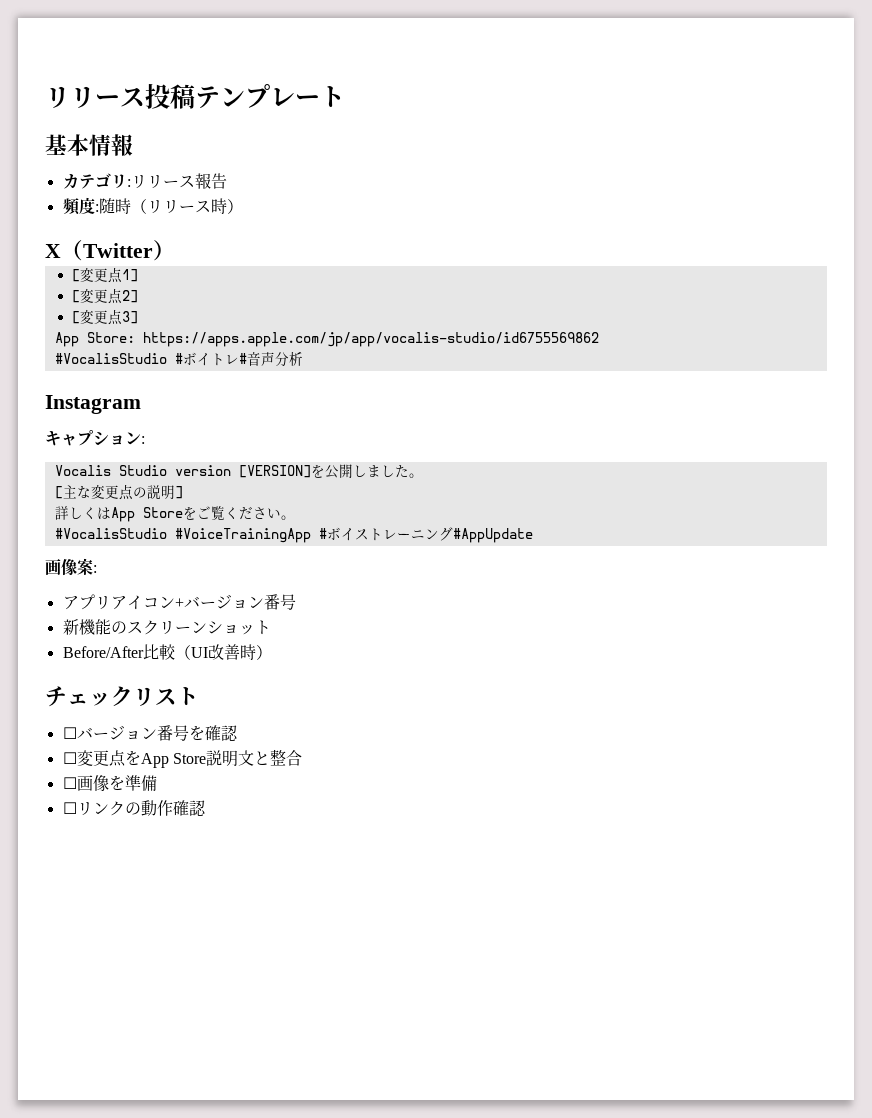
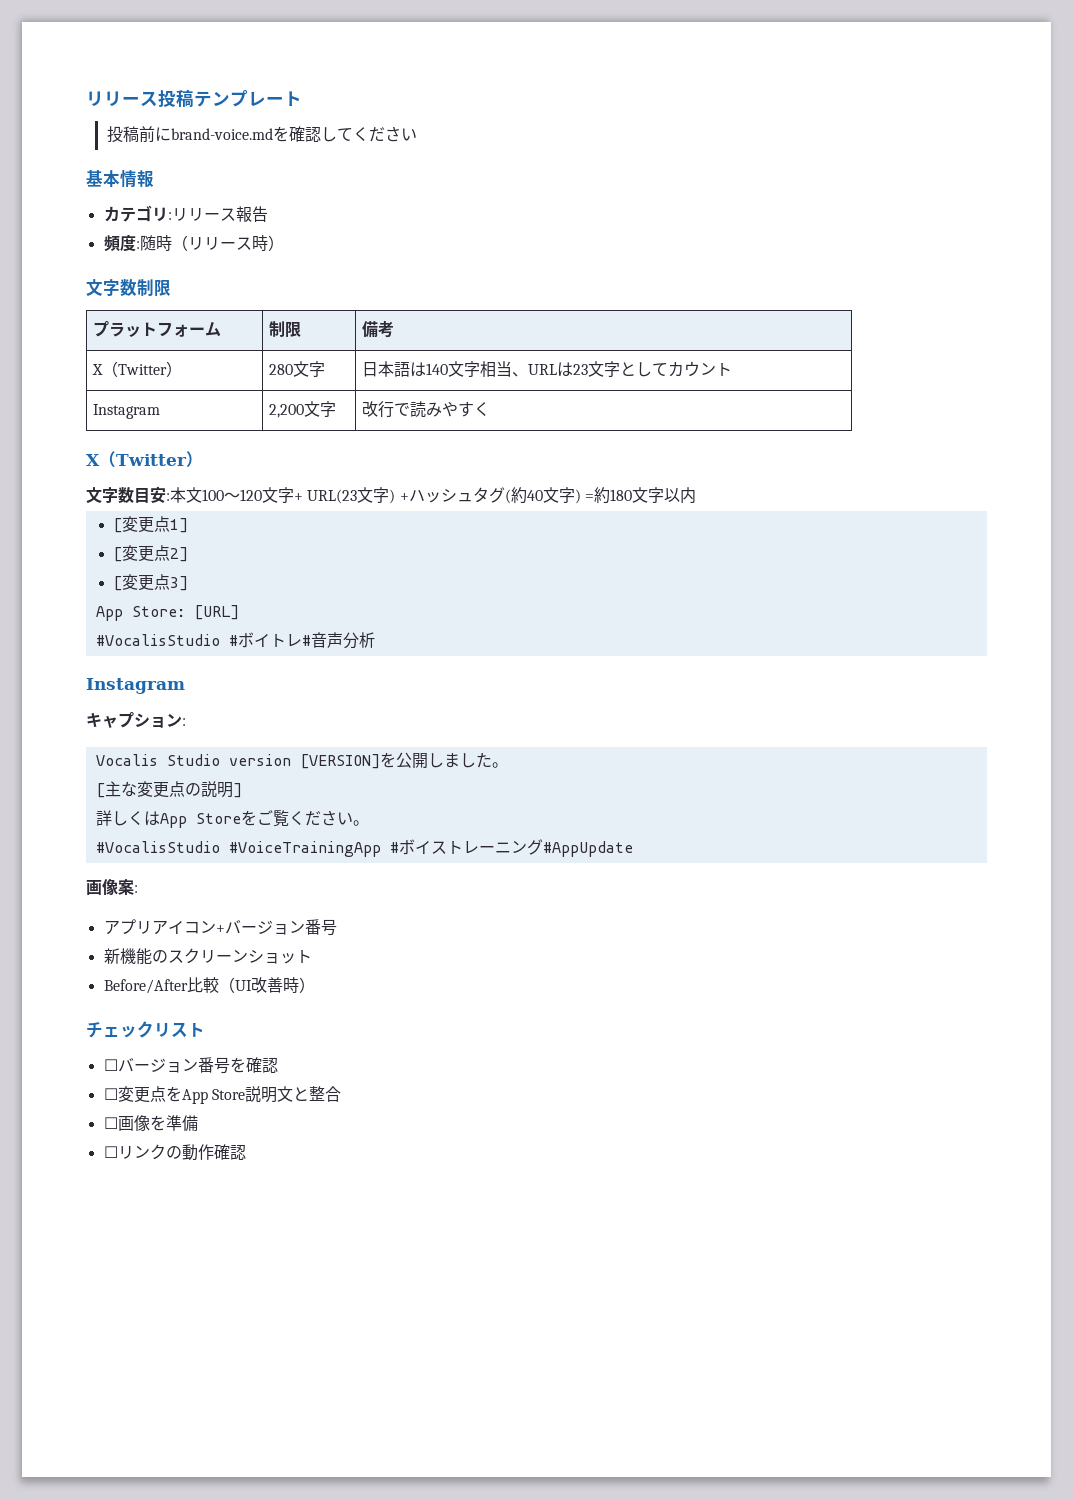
+ 投稿前にbrand-voice.mdを確認してください
+ 文字数制限
+ プラットフォーム | 制限 | 備考
+ X（Twitter） | 280文字 | 日本語は140文字相当、URLは23文字としてカウント
+ Instagram | 2,200文字 | 改行で読みやすく
  X（Twitter）
+ 文字数目安:本文100〜120文字+ URL(23文字) +ハッシュタグ(約40文字) =約180文字以内
- App Store: https://apps.apple.com/jp/app/vocalis-studio/id6755569862
+ App Store: [URL]

